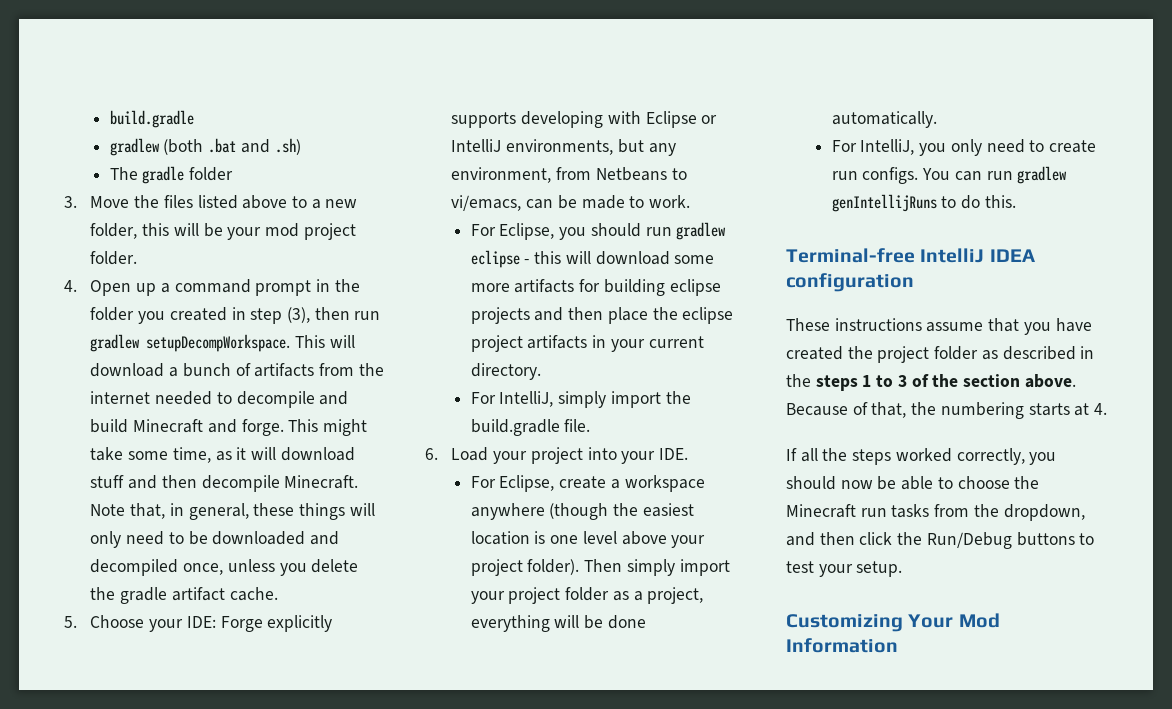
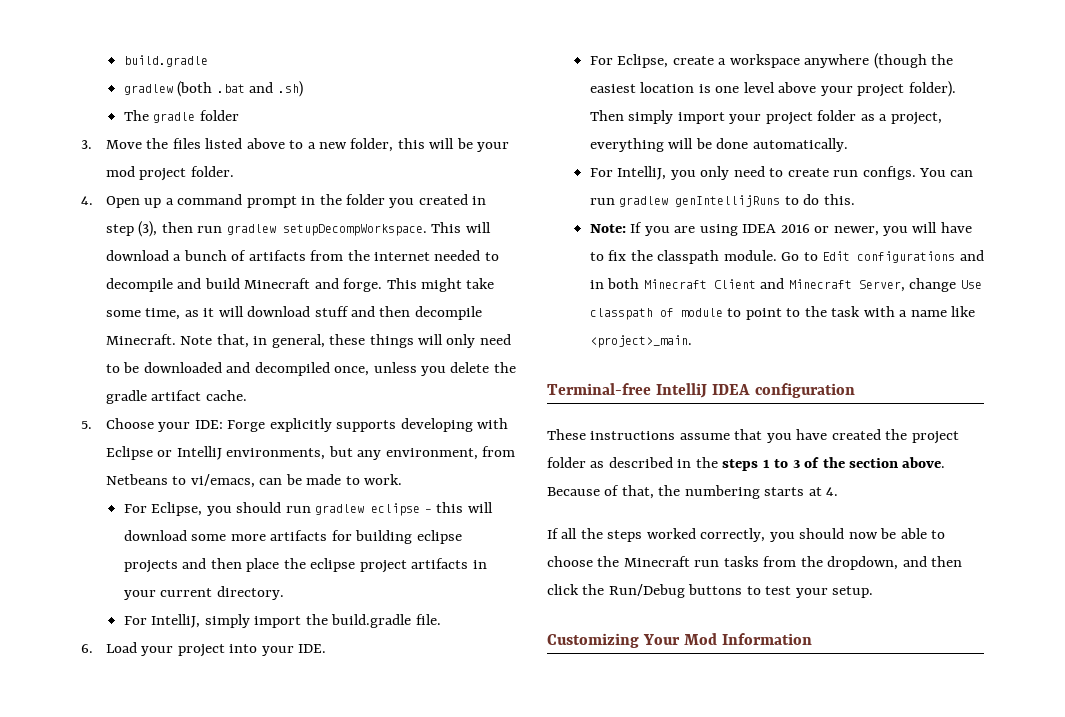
+ Note: If you are using IDEA 2016 or newer, you will have to fix the classpath module. Go to Edit configurations and in both Minecraft Client and Minecraft Server, change Use classpath of module to point to the task with a name like <project>_main.

